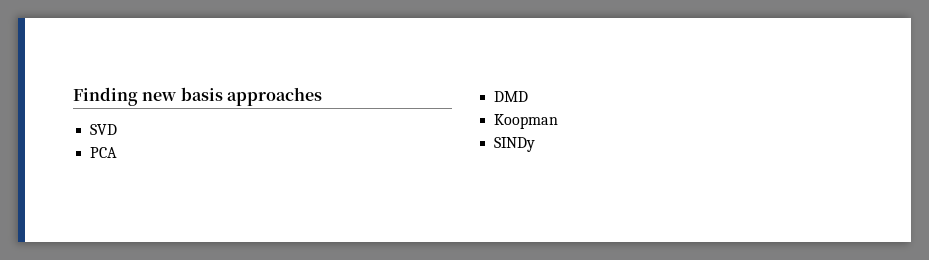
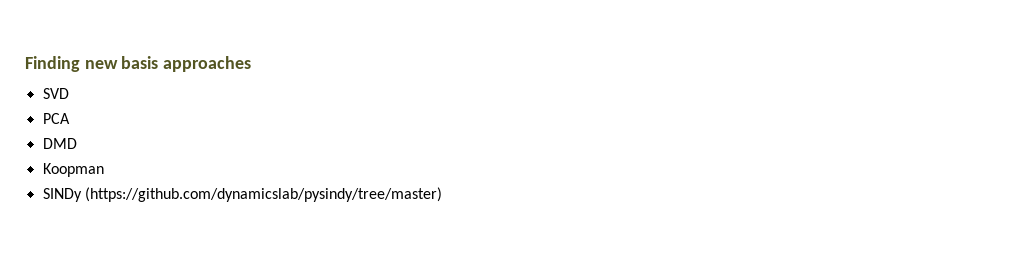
- SINDy
+ SINDy (https://github.com/dynamicslab/pysindy/tree/master)

